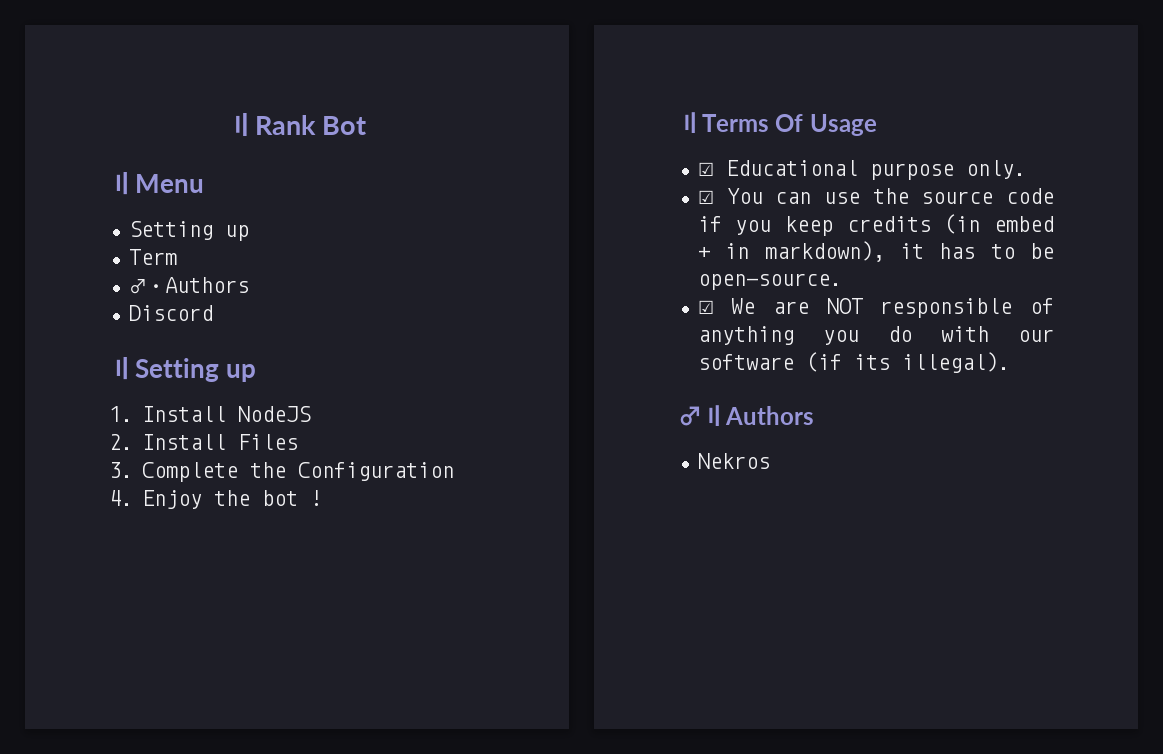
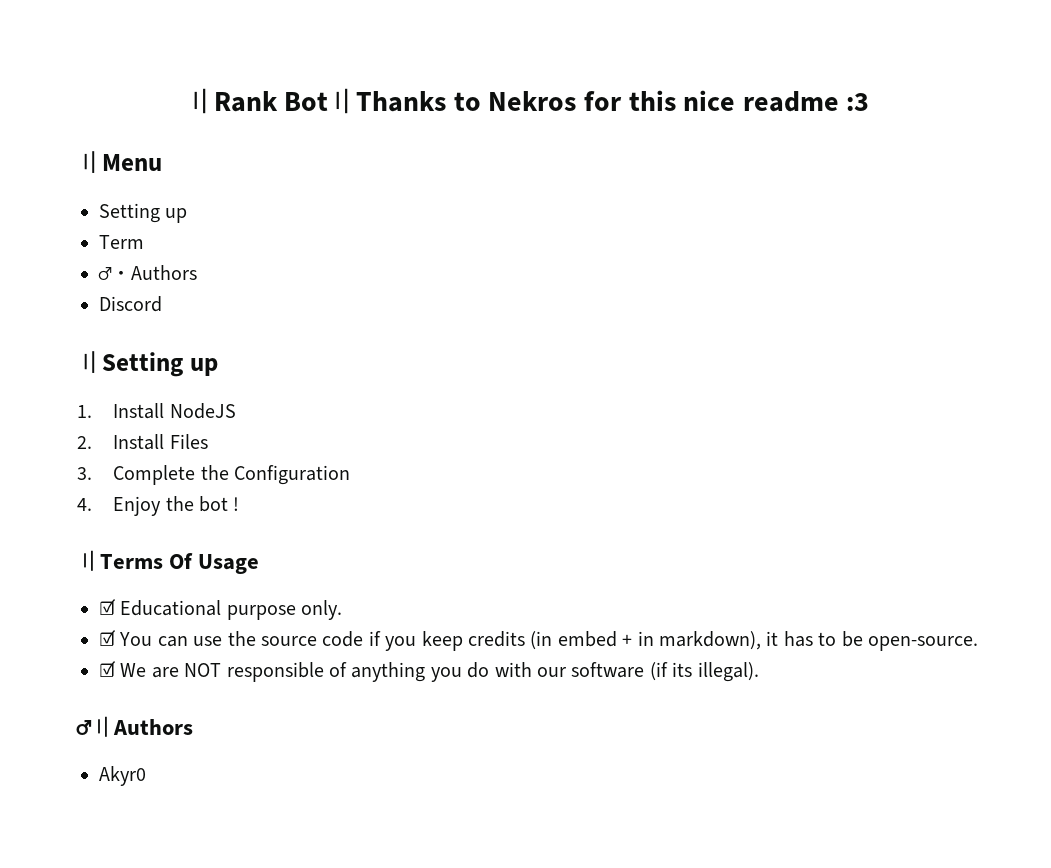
- 〢Rank Bot
+ 〢Rank Bot〢Thanks to Nekros for this nice readme :3
- Nekros
+ Akyr0

